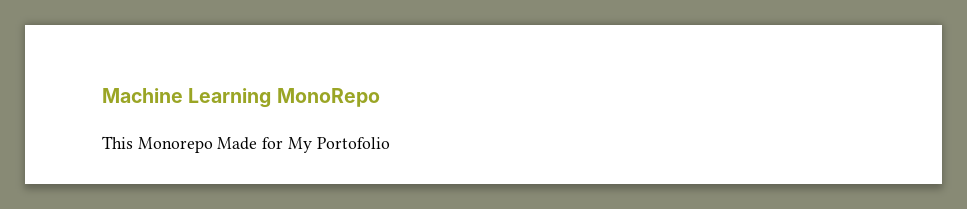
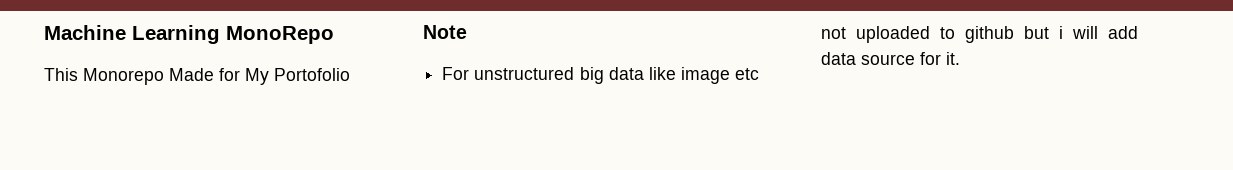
+ Note
+ For unstructured big data like image etc not uploaded to github but i will add data source for it.

